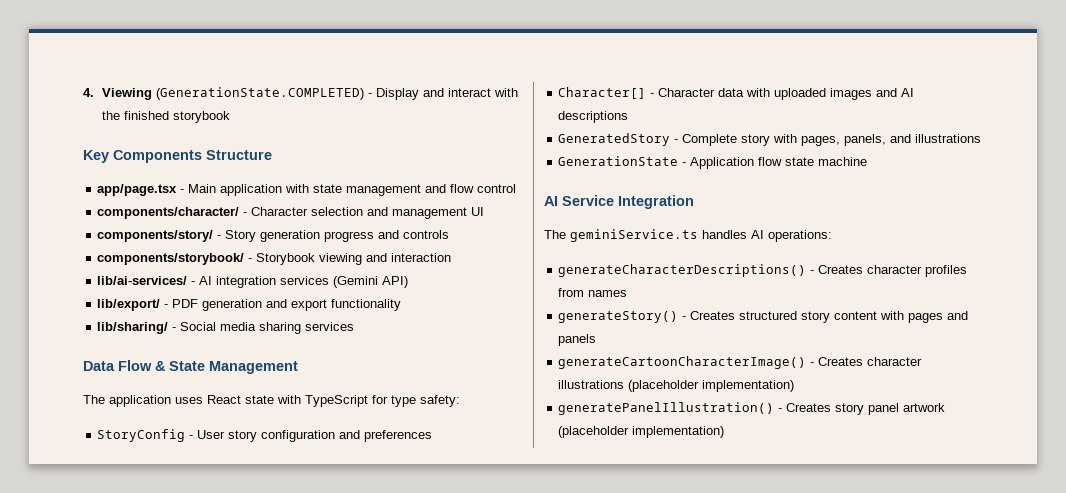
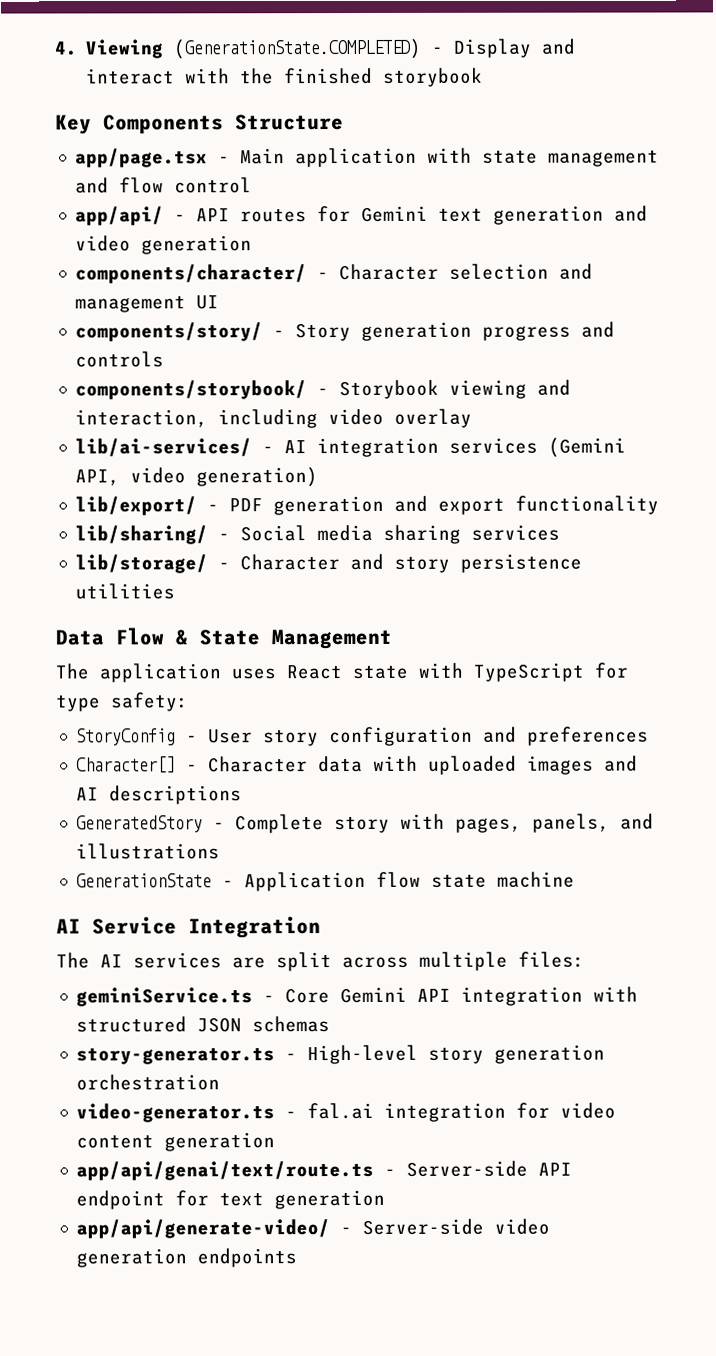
+ app/api/ - API routes for Gemini text generation and video generation
- components/storybook/ - Storybook viewing and interaction
+ components/storybook/ - Storybook viewing and interaction, including video overlay
- lib/ai-services/ - AI integration services (Gemini API)
+ lib/ai-services/ - AI integration services (Gemini API, video generation)
+ lib/storage/ - Character and story persistence utilities
- The geminiService.ts handles AI operations:
- generateCharacterDescriptions() - Creates character profiles from names
- generateStory() - Creates structured story content with pages and panels
- generateCartoonCharacterImage() - Creates character illustrations (placeholder implementation)
- generatePanelIllustration() - Creates story panel artwork (placeholder implementation)
+ The AI services are split across multiple files:
+ geminiService.ts - Core Gemini API integration with structured JSON schemas
+ story-generator.ts - High-level story generation orchestration
+ video-generator.ts - fal.ai integration for video content generation
+ app/api/genai/text/route.ts - Server-side API endpoint for text generation
+ app/api/generate-video/ - Server-side video generation endpoints

